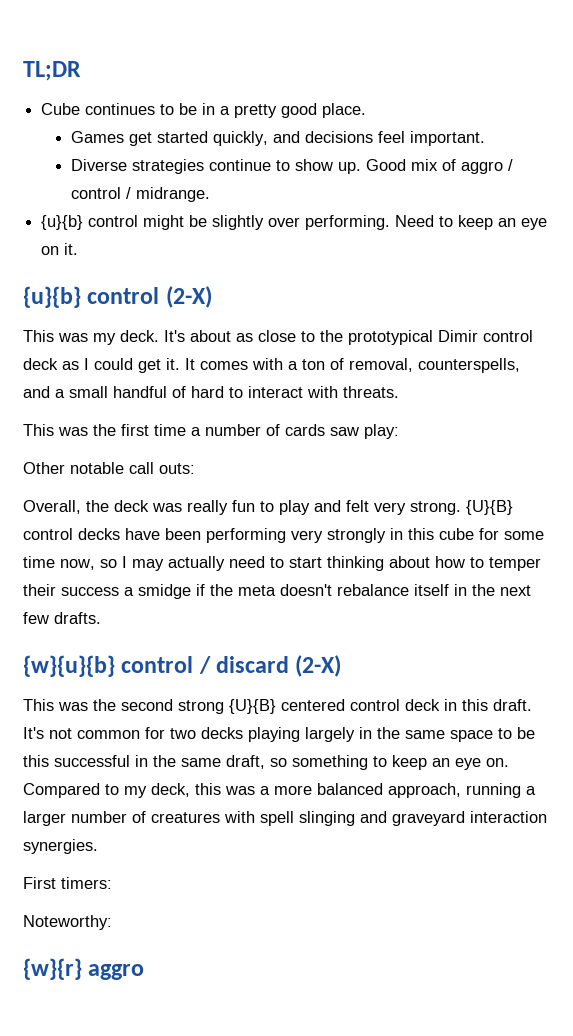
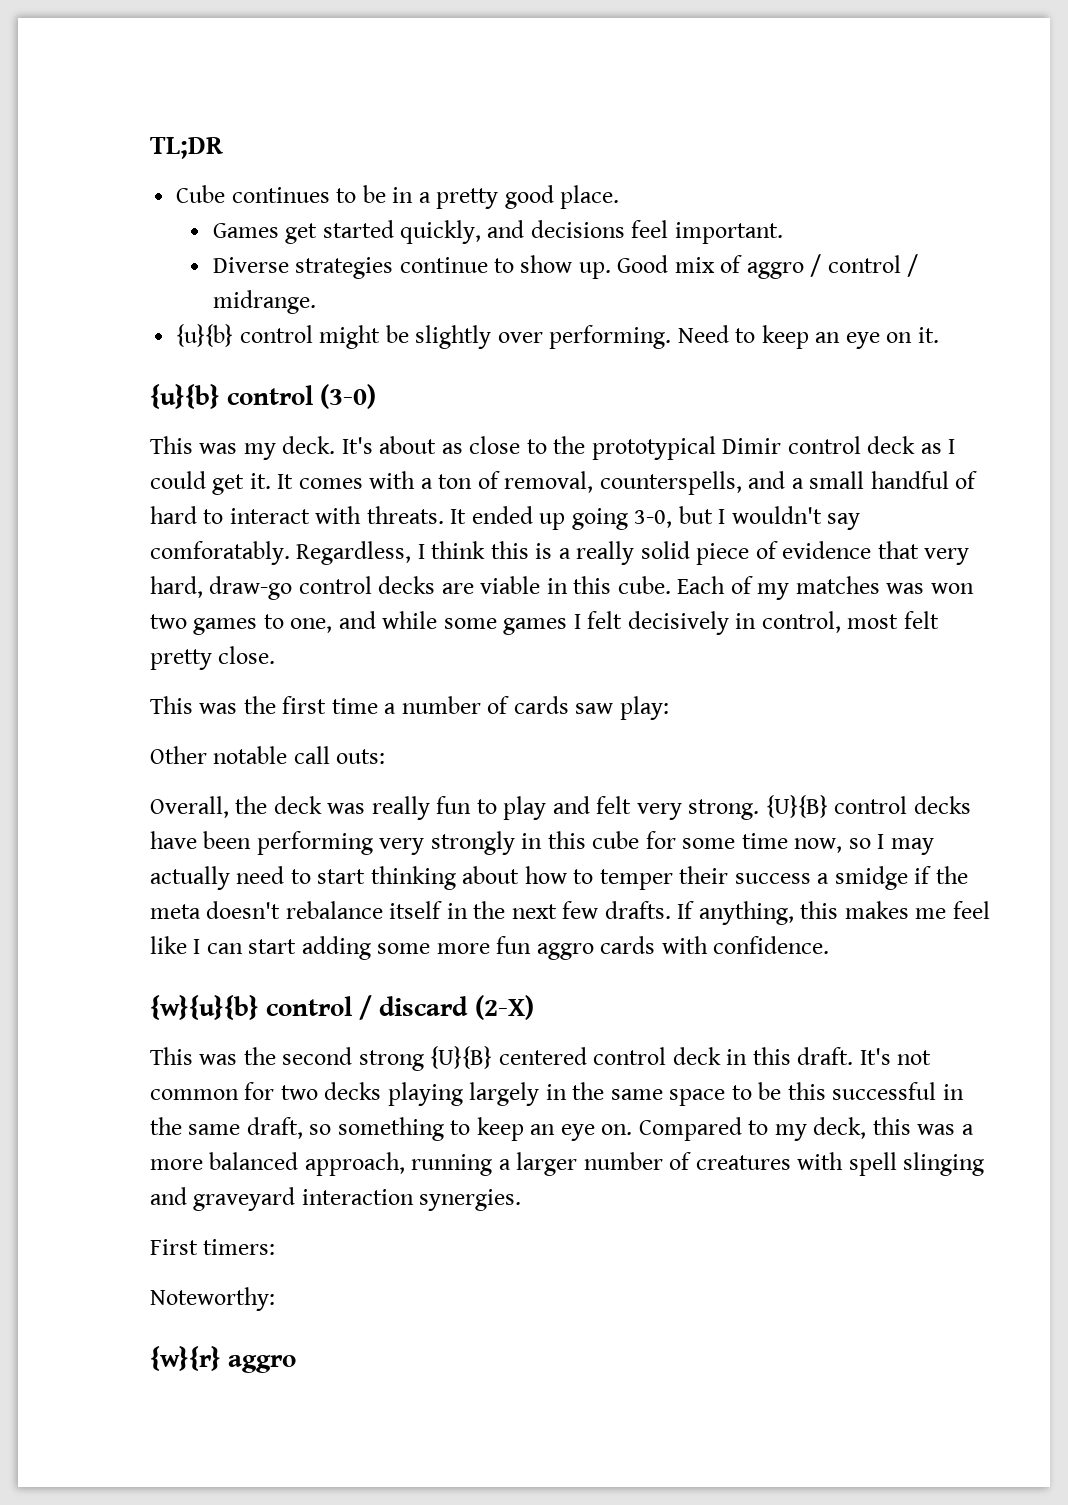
- {u}{b} control (2-X)
+ {u}{b} control (3-0)
+ It ended up going 3-0, but I wouldn't say comforatably. Regardless, I think this is a really solid piece of evidence that very hard, draw-go control decks are viable in this cube. Each of my matches was won two games to one, and while some games I felt decisively in control, most felt pretty close.
+ If anything, this makes me feel like I can start adding some more fun aggro cards with confidence.

